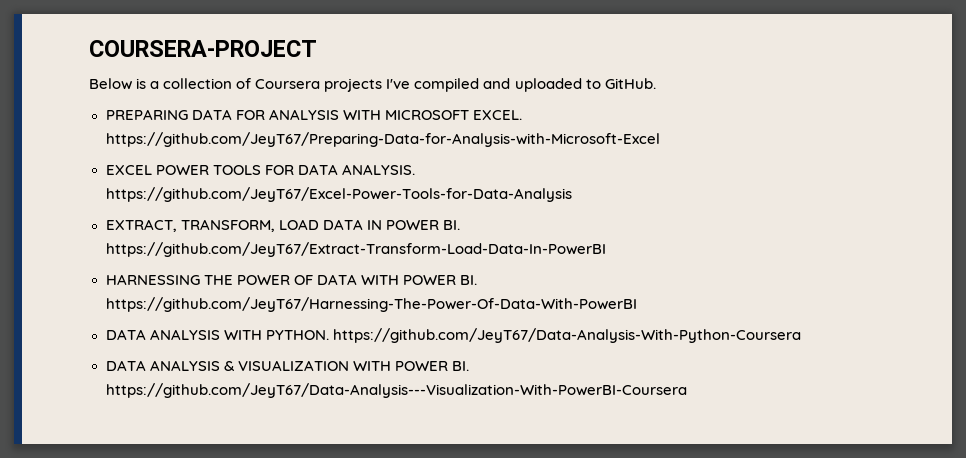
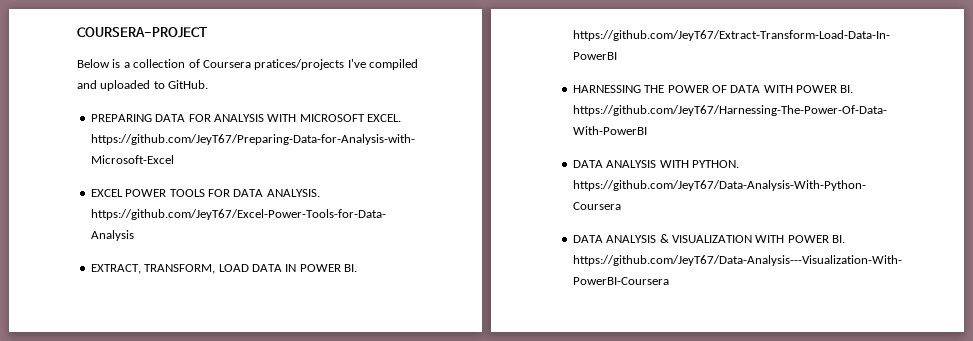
- Below is a collection of Coursera projects I've compiled and uploaded to GitHub.
+ Below is a collection of Coursera pratices/projects I've compiled and uploaded to GitHub.

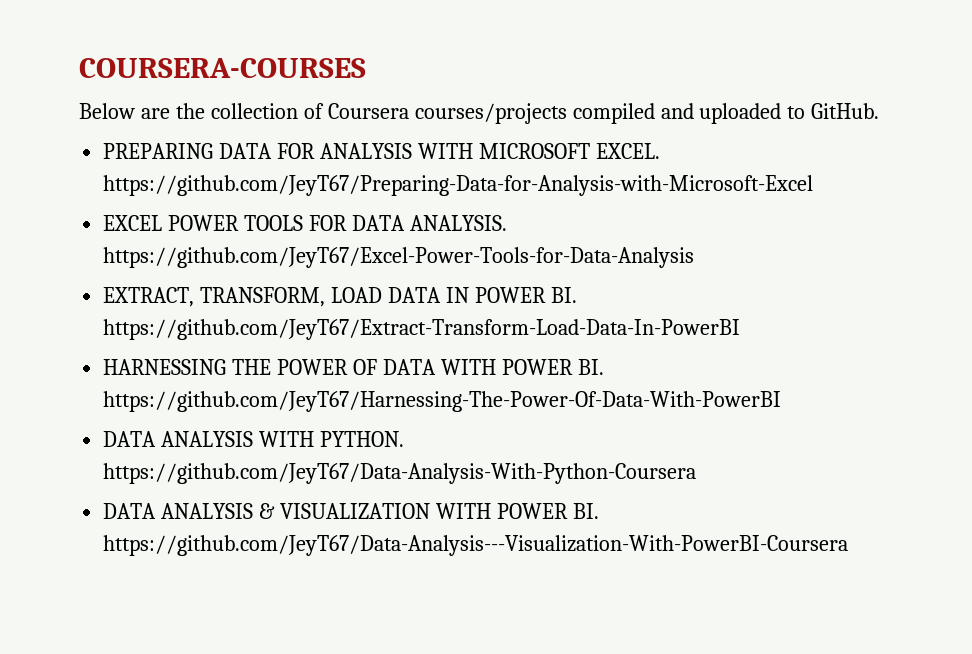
- COURSERA-PROJECT
+ COURSERA-COURSES
- Below is a collection of Coursera pratices/projects I've compiled and uploaded to GitHub.
+ Below are the collection of Coursera courses/projects compiled and uploaded to GitHub.

